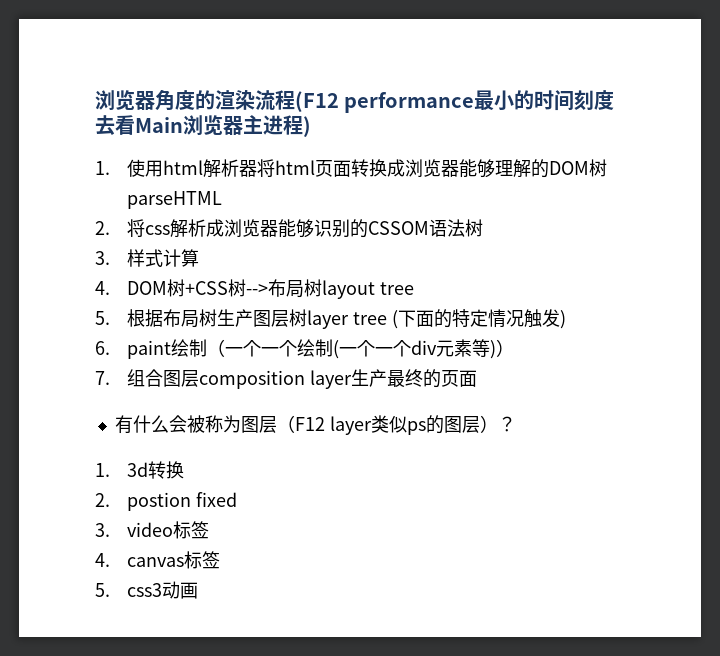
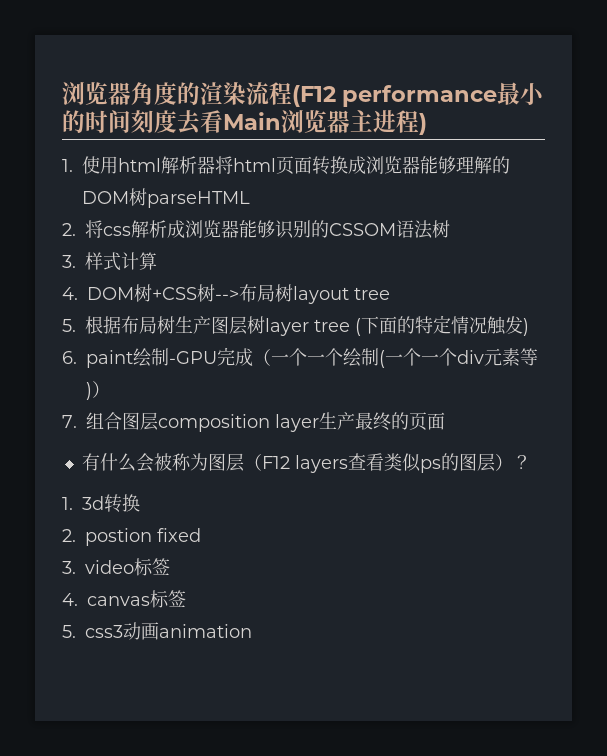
- 6. paint绘制（一个一个绘制(一个一个div元素等)）
+ 6. paint绘制-GPU完成（一个一个绘制(一个一个div元素等)）
- 有什么会被称为图层（F12 layer类似ps的图层）？
+ 有什么会被称为图层（F12 layers查看类似ps的图层）？
- 5. css3动画
+ 5. css3动画animation

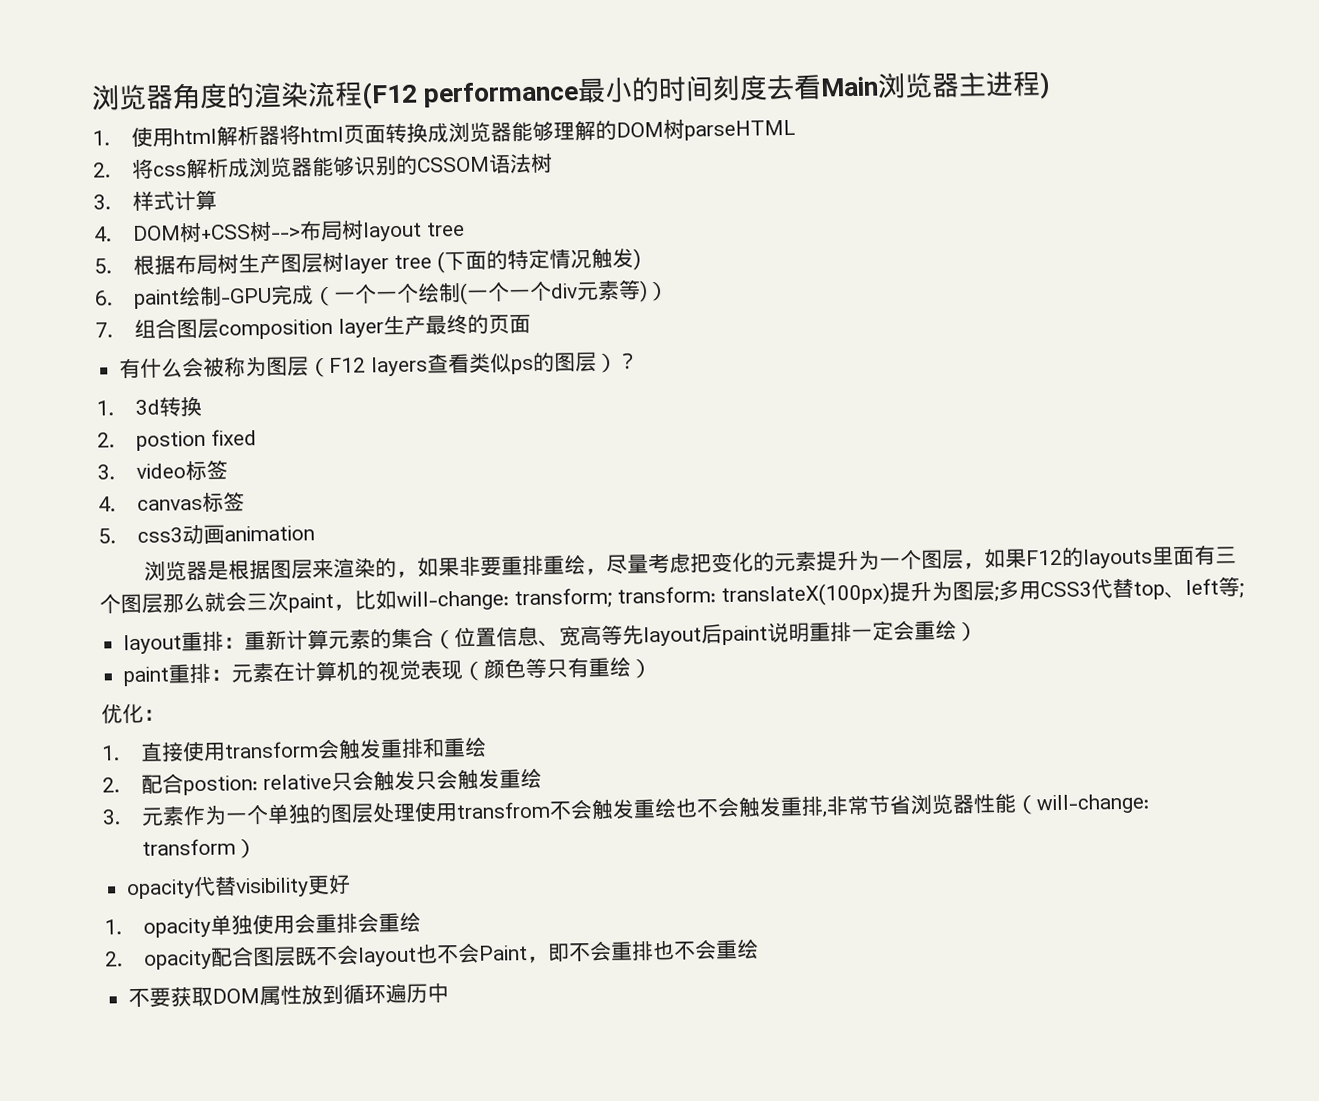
+ 浏览器是根据图层来渲染的，如果非要重排重绘，尽量考虑把变化的元素提升为一个图层，如果F12的layouts里面有三个图层那么就会三次paint，比如will-change: transform; transform: translateX(100px)提升为图层;多用CSS3代替top、left等;
+ layout重排：重新计算元素的集合（位置信息、宽高等先layout后paint说明重排一定会重绘）
+ paint重排：元素在计算机的视觉表现（颜色等只有重绘）
+ 优化：
+ 1.直接使用transform会触发重排和重绘
+ 2.配合postion: relative只会触发只会触发重绘
+ 3.元素作为一个单独的图层处理使用transfrom不会触发重绘也不会触发重排,非常节省浏览器性能（will-change: transform）
+ opacity代替visibility更好
+ 1. opacity单独使用会重排会重绘
+ 2. opacity配合图层既不会layout也不会Paint，即不会重排也不会重绘
+ 不要获取DOM属性放到循环遍历中

